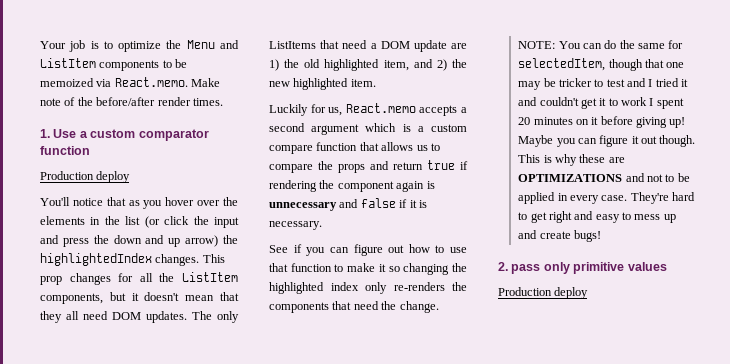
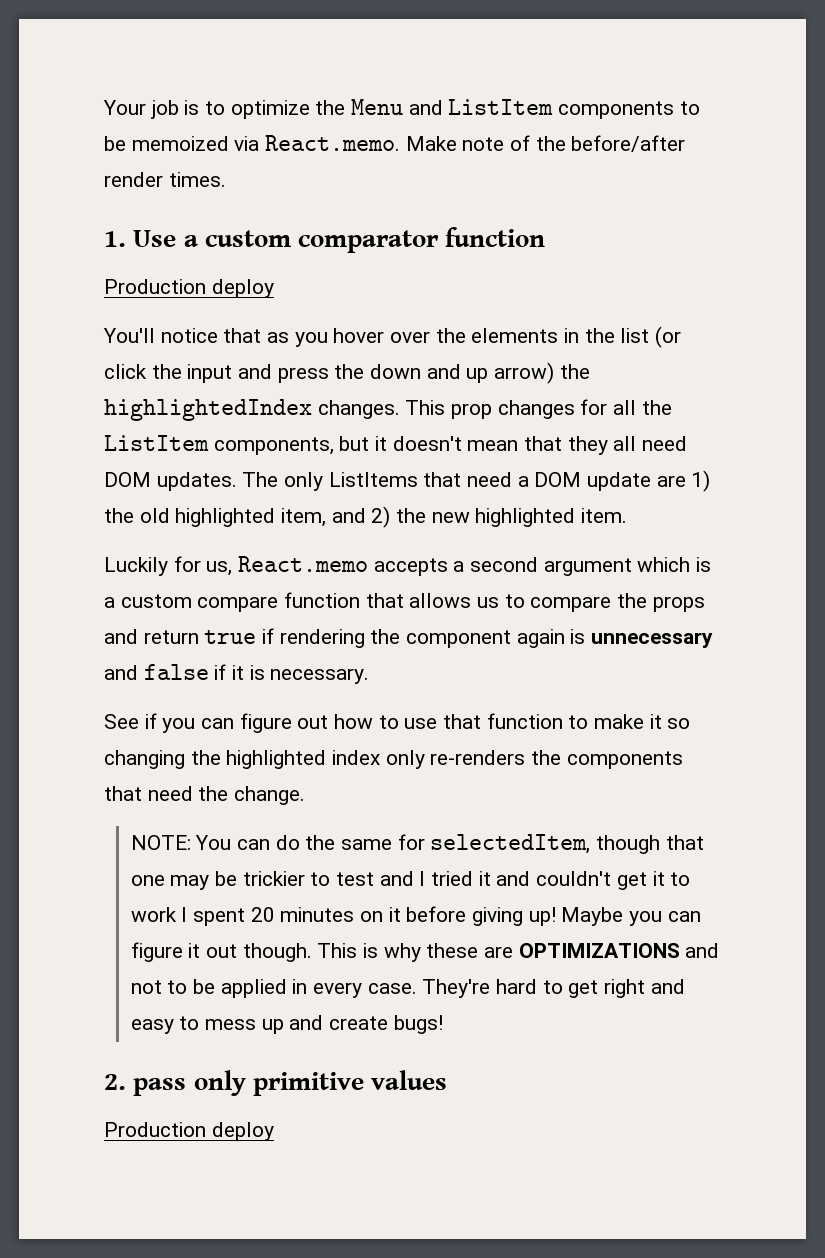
- NOTE: You can do the same for selectedItem, though that one may be tricker to test and I tried it and couldn't get it to work I spent 20 minutes on it before giving up!
+ NOTE: You can do the same for selectedItem, though that one may be trickier to test and I tried it and couldn't get it to work I spent 20 minutes on it before giving up!

